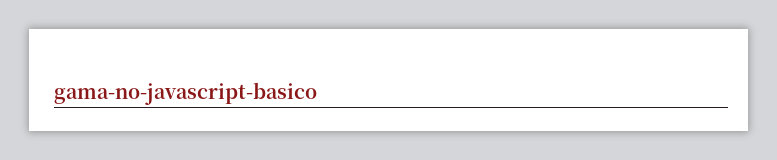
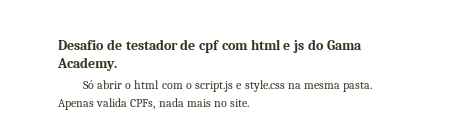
- gama-no-javascript-basico
+ Desafio de testador de cpf com html e js do Gama Academy.
+ Só abrir o html com o script.js e style.css na mesma pasta. Apenas valida CPFs, nada mais no site.

